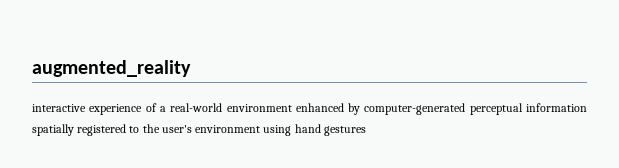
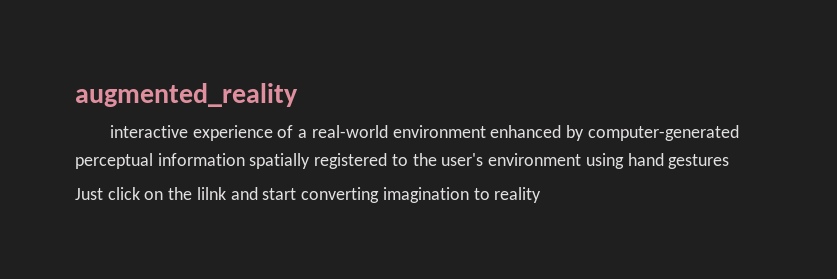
+ Just click on the lilnk and start converting imagination to reality

